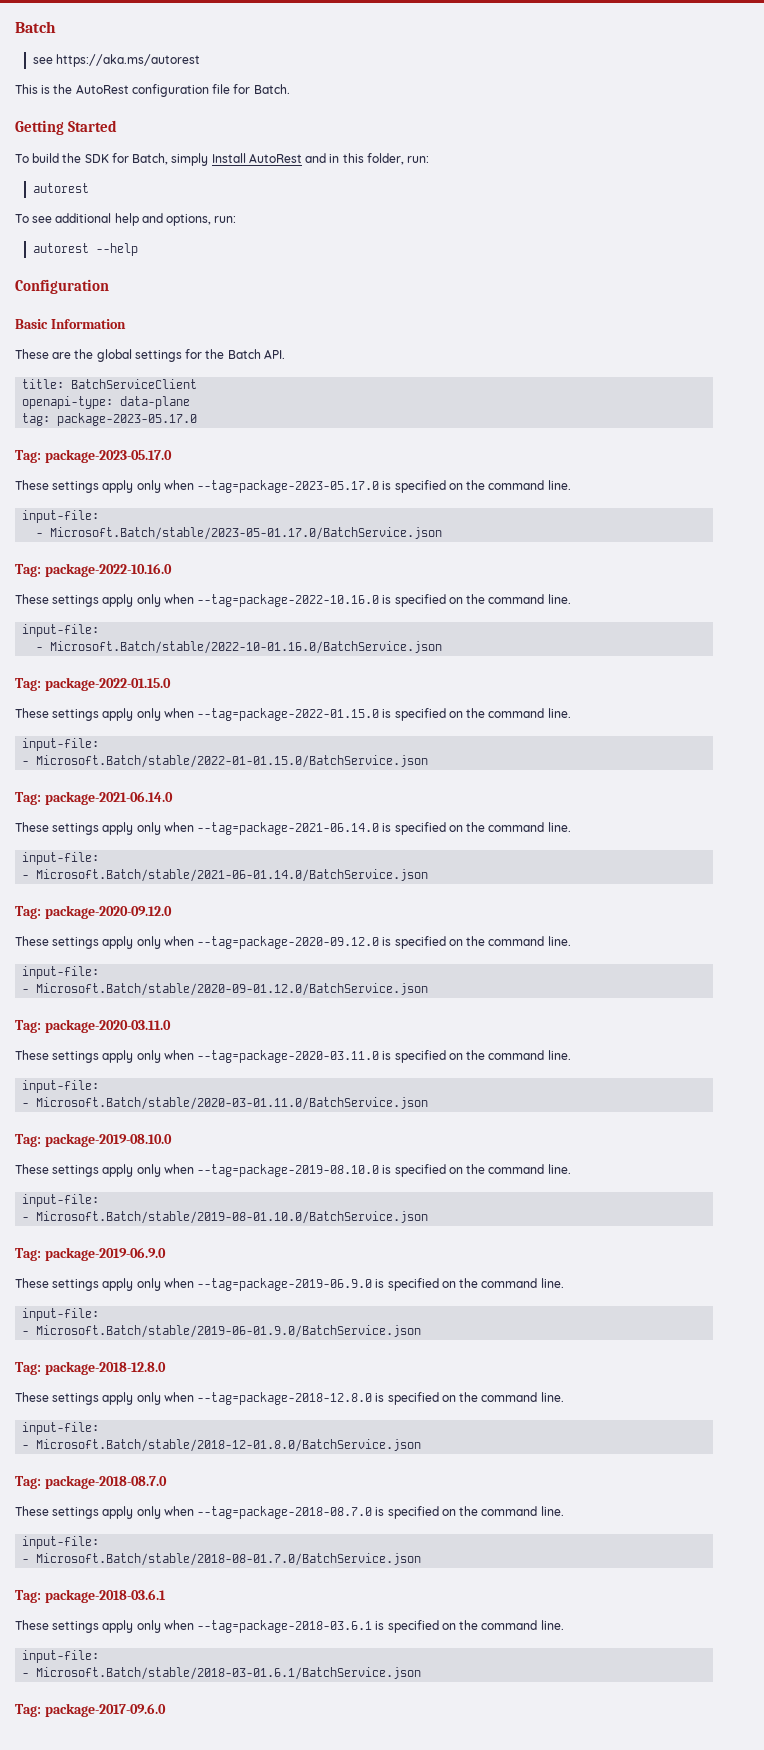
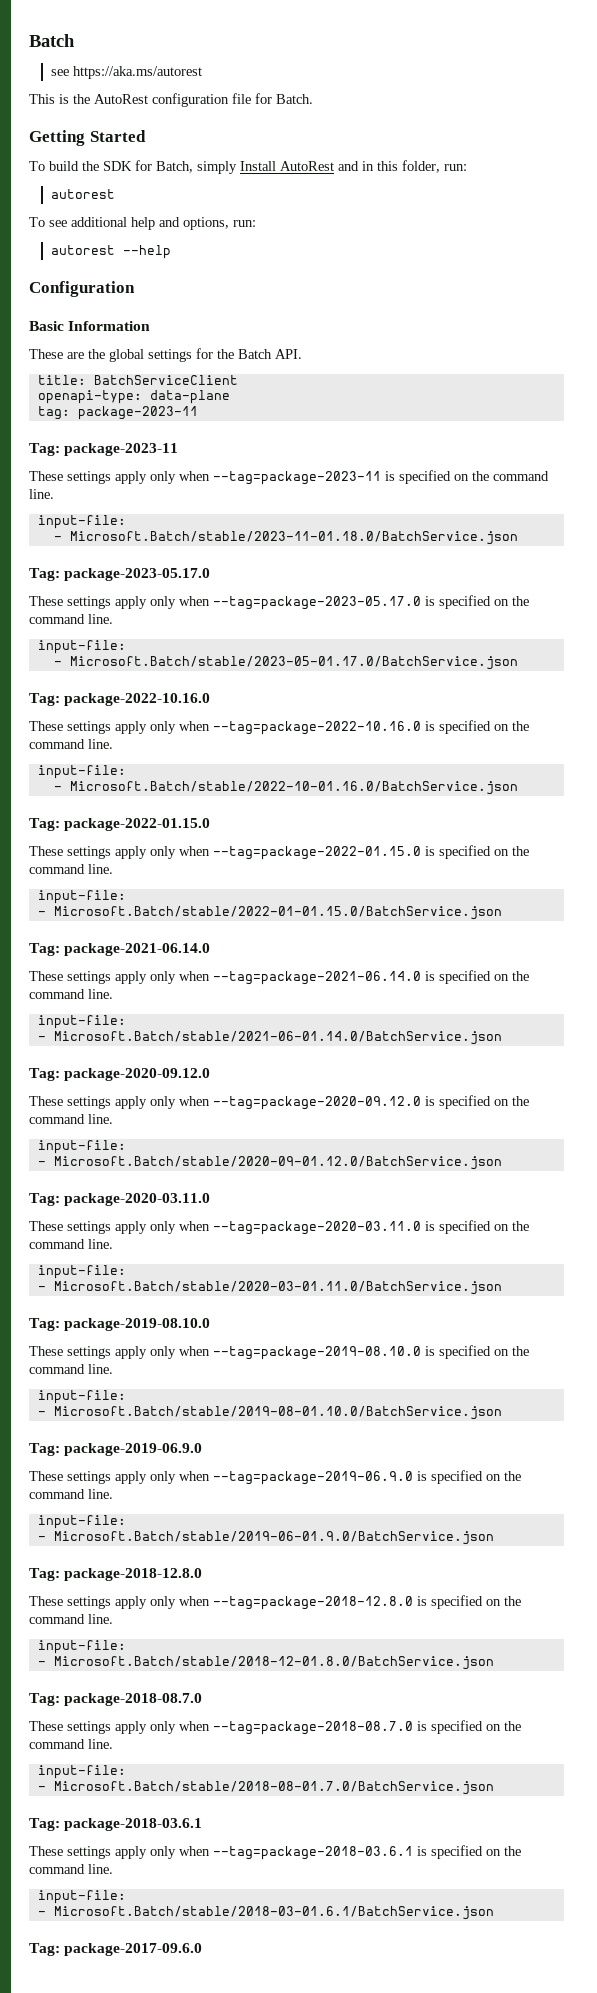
- tag: package-2023-05.17.0
+ tag: package-2023-11
+ Tag: package-2023-11
+ These settings apply only when --tag=package-2023-11 is specified on the command line.
+ input-file:
+ - Microsoft.Batch/stable/2023-11-01.18.0/BatchService.json

